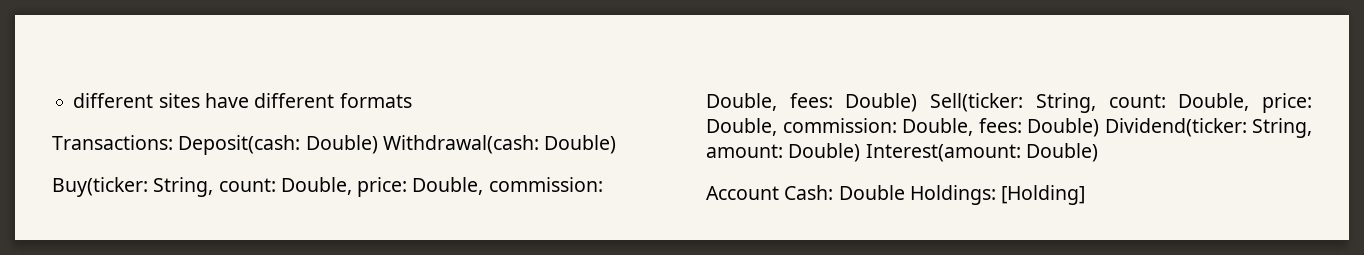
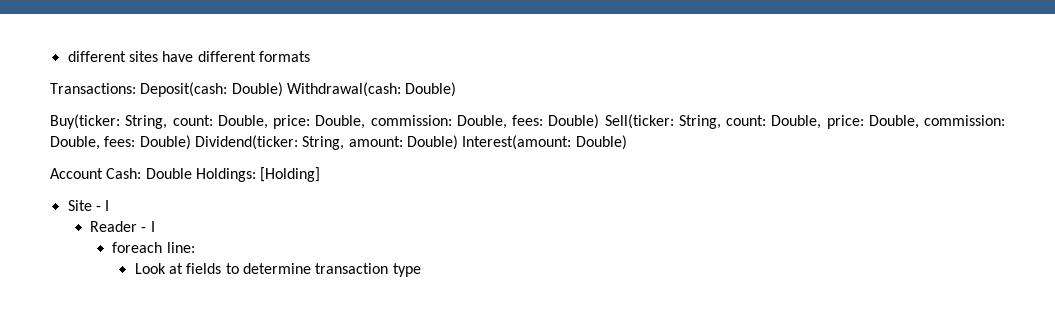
+ Site - I
+ Reader - I
+ foreach line:
+ Look at fields to determine transaction type

